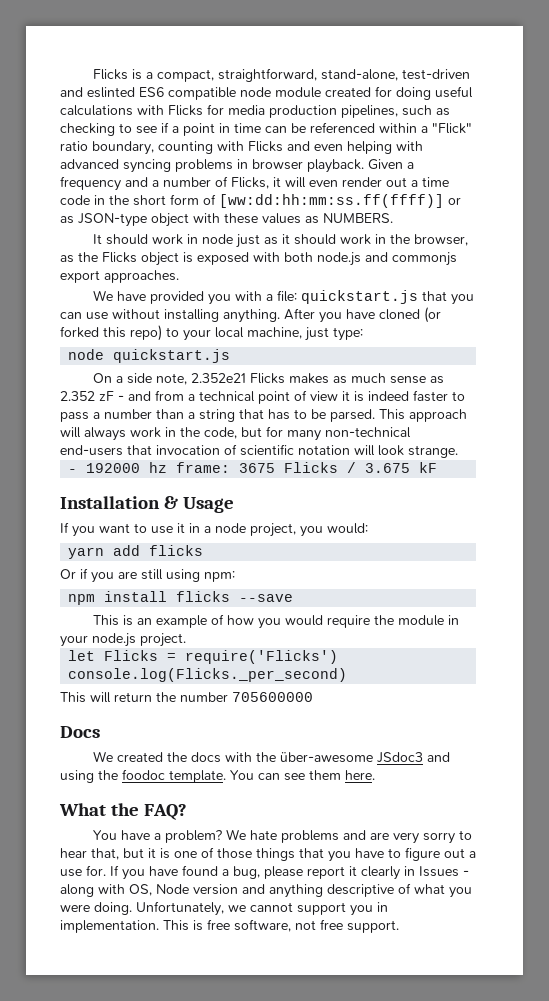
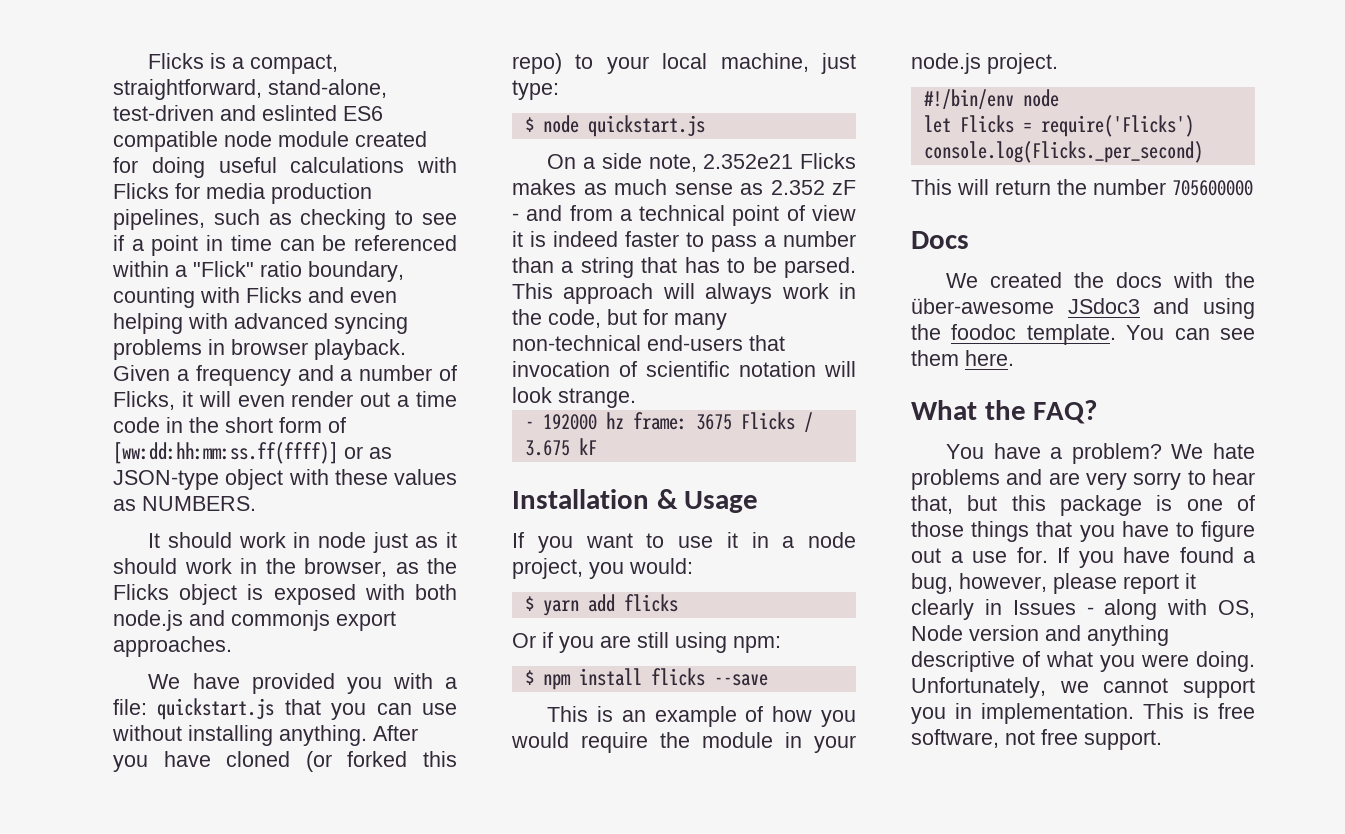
- node quickstart.js
+ $ node quickstart.js
- yarn add flicks
+ $ yarn add flicks
- npm install flicks --save
+ $ npm install flicks --save
+ #!/bin/env node
- We hate problems and are very sorry to hear that, but it is one of those things that you have to figure out a use for.
+ We hate problems and are very sorry to hear that, but this package is one of those things that you have to figure out a use for.
- If you have found a bug, please report it clearly in Issues - along with OS, Node version and anything descriptive of what you were doing.
+ If you have found a bug, however, please report it clearly in Issues - along with OS, Node version and anything descriptive of what you were doing.

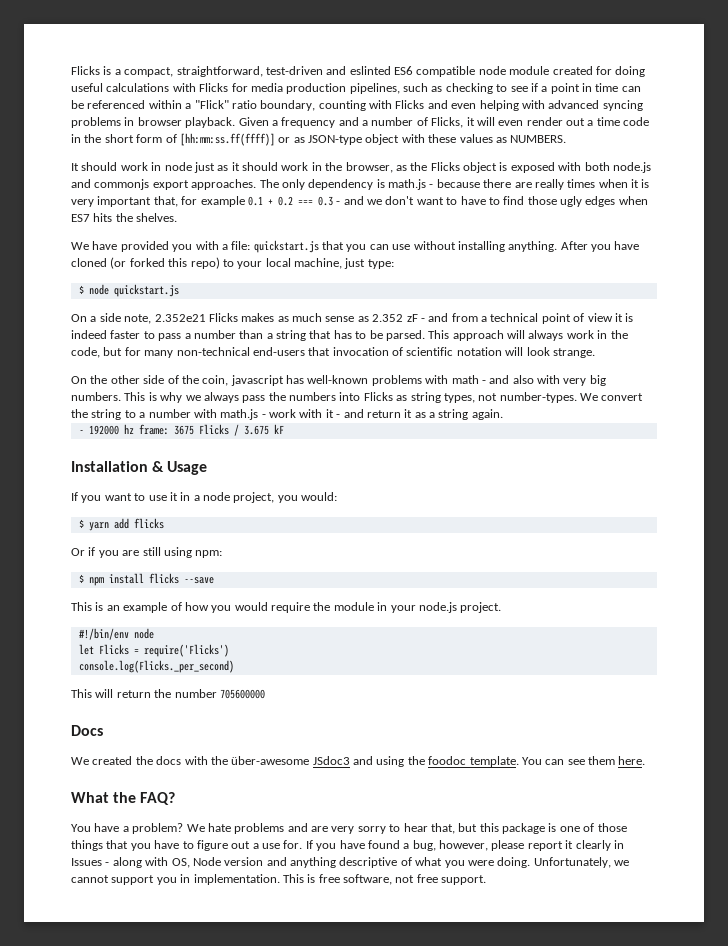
- Flicks is a compact, straightforward, stand-alone, test-driven and eslinted ES6 compatible node module created for doing useful calculations with Flicks for media production pipelines, such as checking to see if a point in time can be referenced within a "Flick" ratio boundary, counting with Flicks and even helping with advanced syncing problems in browser playback.
+ Flicks is a compact, straightforward, test-driven and eslinted ES6 compatible node module created for doing useful calculations with Flicks for media production pipelines, such as checking to see if a point in time can be referenced within a "Flick" ratio boundary, counting with Flicks and even helping with advanced syncing problems in browser playback.
- Given a frequency and a number of Flicks, it will even render out a time code in the short form of [ww:dd:hh:mm:ss.ff(ffff)] or as JSON-type object with these values as NUMBERS.
+ Given a frequency and a number of Flicks, it will even render out a time code in the short form of [hh:mm:ss.ff(ffff)] or as JSON-type object with these values as NUMBERS.
+ The only dependency is math.js - because there are really times when it is very important that, for example 0.1 + 0.2 === 0.3 - and we don't want to have to find those ugly edges when ES7 hits the shelves.
+ On the other side of the coin, javascript has well-known problems with math - and also with very big numbers. This is why we always pass the numbers into Flicks as string types, not number-types. We convert the string to a number with math.js - work with it - and return it as a string again.

